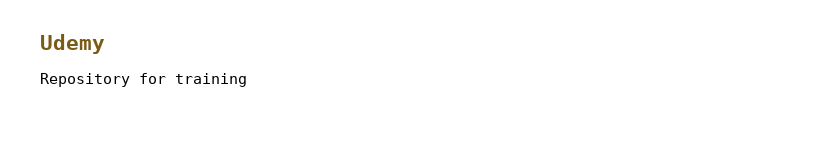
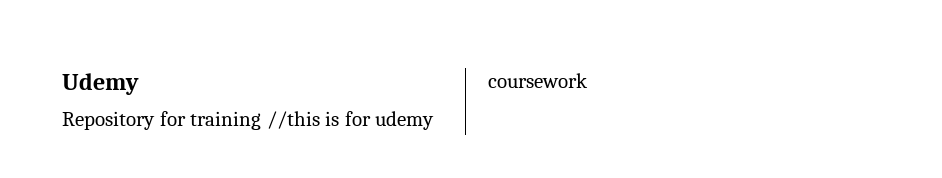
- Repository for training
+ Repository for training //this is for udemy coursework

